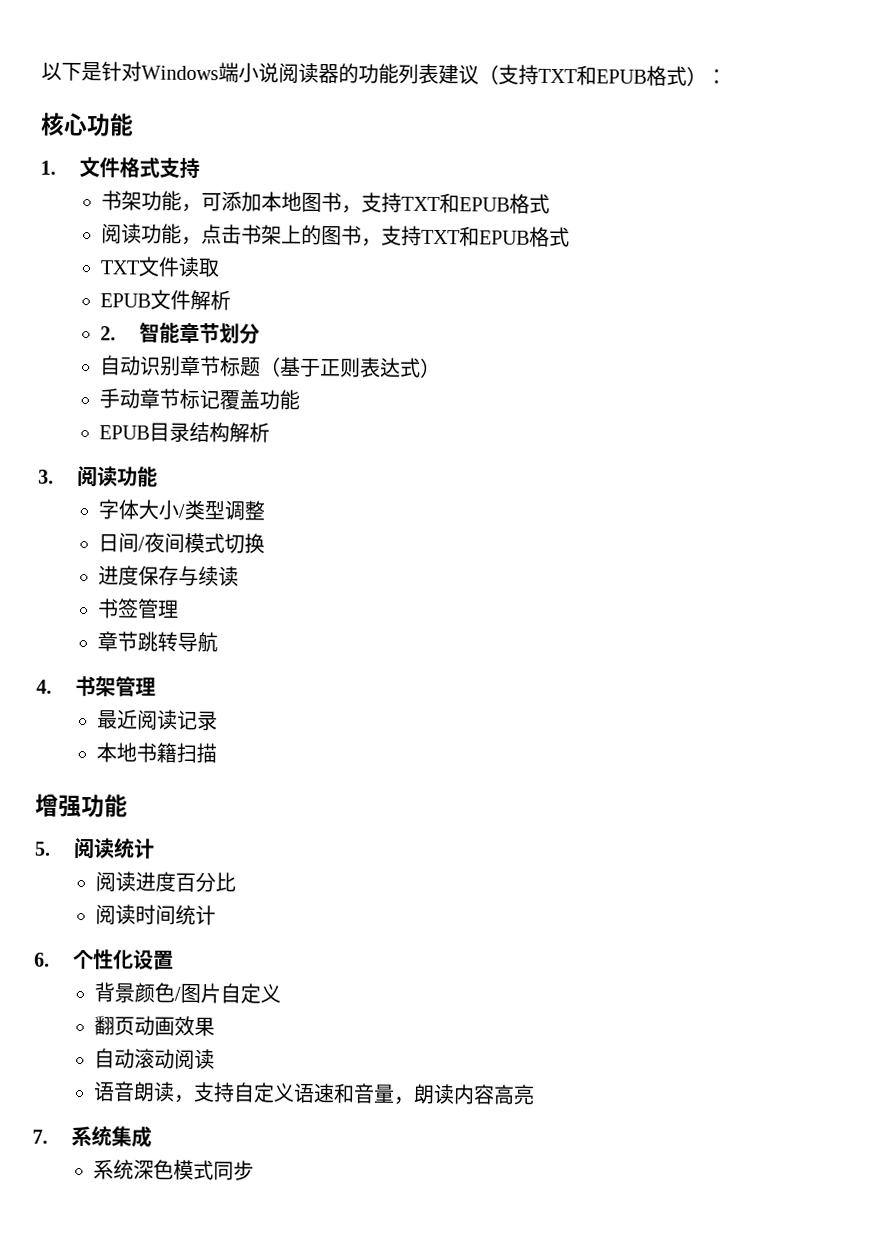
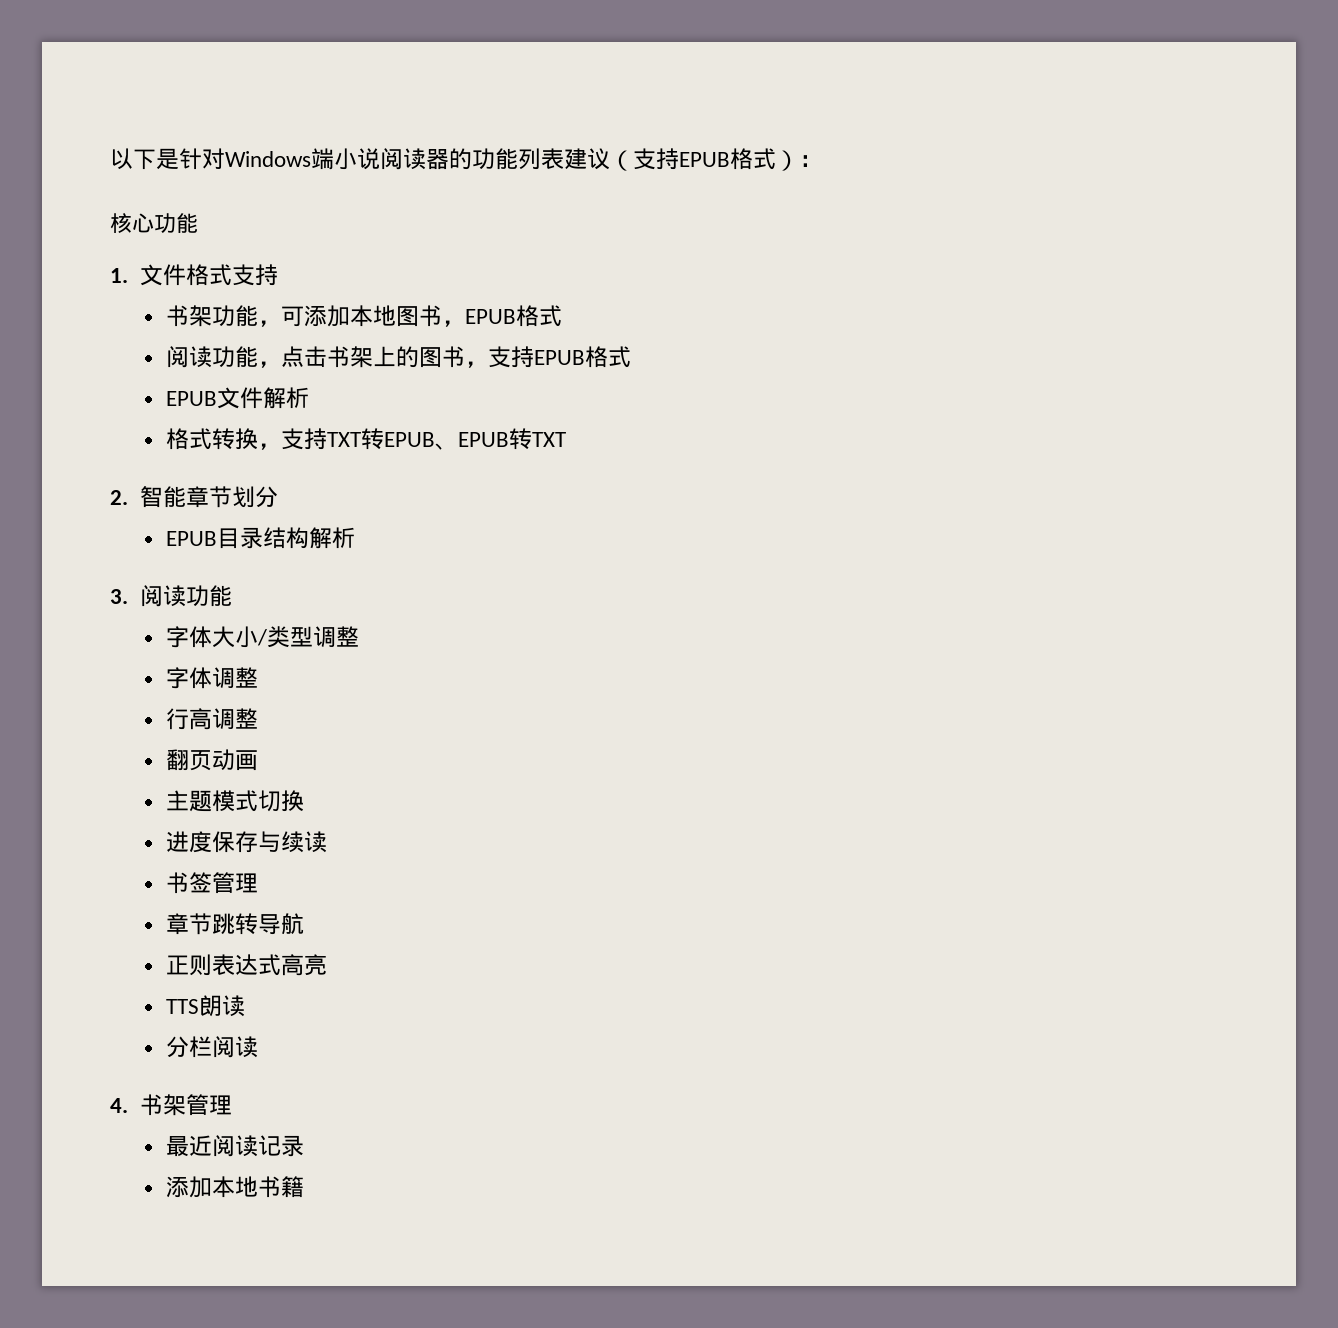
- 以下是针对Windows端小说阅读器的功能列表建议（支持TXT和EPUB格式）：
+ 以下是针对Windows端小说阅读器的功能列表建议（支持EPUB格式）：
- 书架功能，可添加本地图书，支持TXT和EPUB格式
+ 书架功能，可添加本地图书，EPUB格式
- 阅读功能，点击书架上的图书，支持TXT和EPUB格式
- TXT文件读取
+ 阅读功能，点击书架上的图书，支持EPUB格式
+ 格式转换，支持TXT转EPUB、EPUB转TXT
  2.智能章节划分
- 自动识别章节标题（基于正则表达式）
- 手动章节标记覆盖功能
- 日间/夜间模式切换
+ 字体调整
+ 行高调整
+ 翻页动画
+ 主题模式切换
+ 正则表达式高亮
+ TTS朗读
+ 分栏阅读
- 本地书籍扫描
- 增强功能
- 5.阅读统计
- 阅读进度百分比
- 阅读时间统计
- 6.个性化设置
- 背景颜色/图片自定义
- 翻页动画效果
- 自动滚动阅读
- 语音朗读，支持自定义语速和音量，朗读内容高亮
- 7.系统集成
- 系统深色模式同步
+ 添加本地书籍

